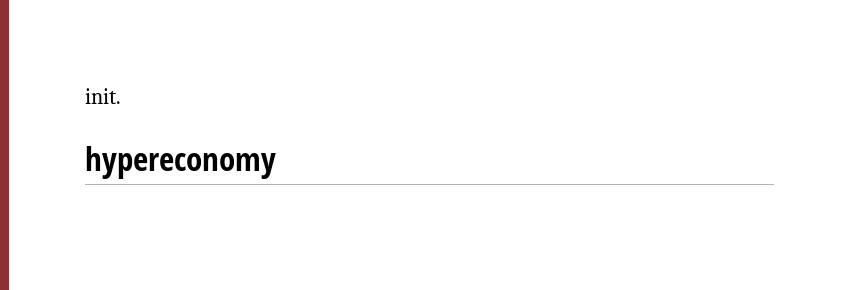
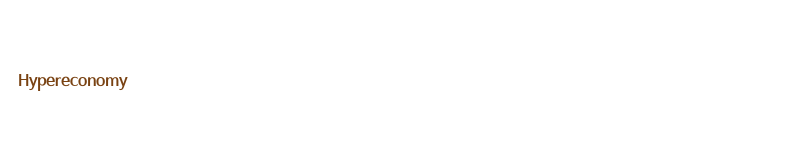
- init.
- hypereconomy
+ Hypereconomy

